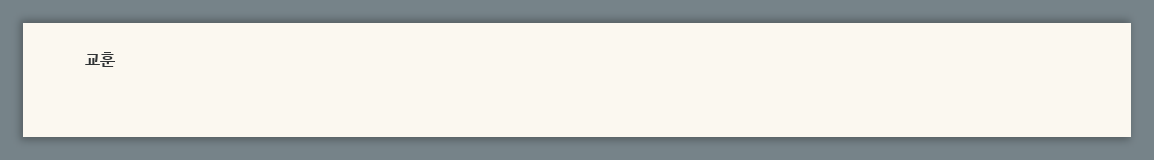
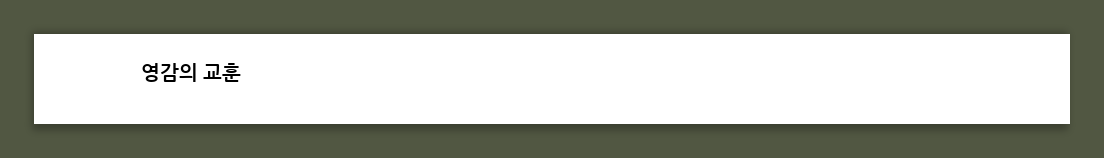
- 교훈
+ 영감의 교훈

